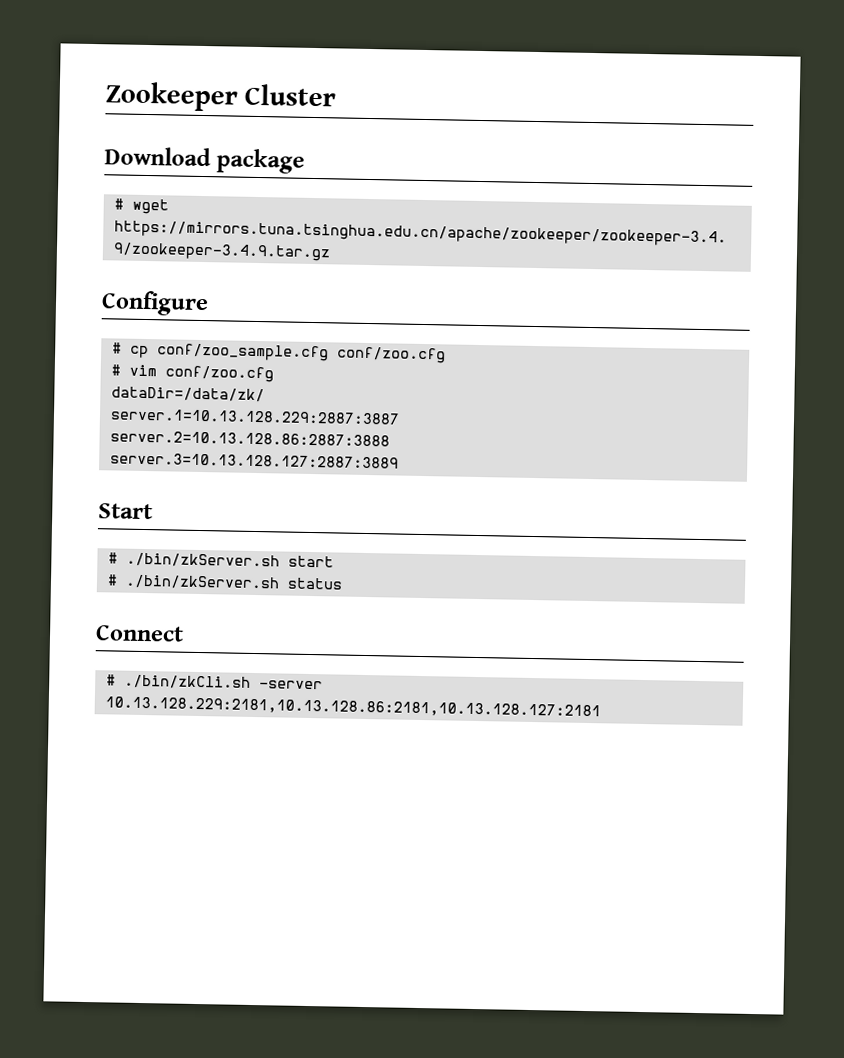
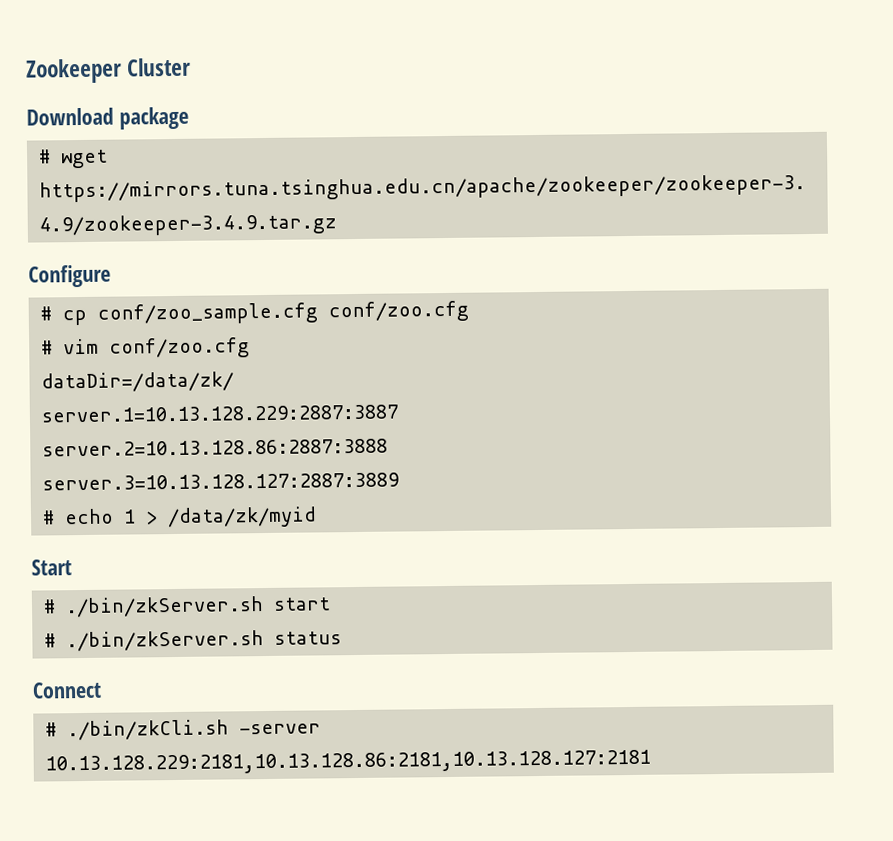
+ # echo 1 > /data/zk/myid

